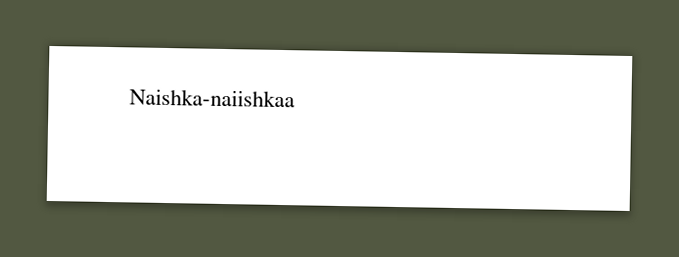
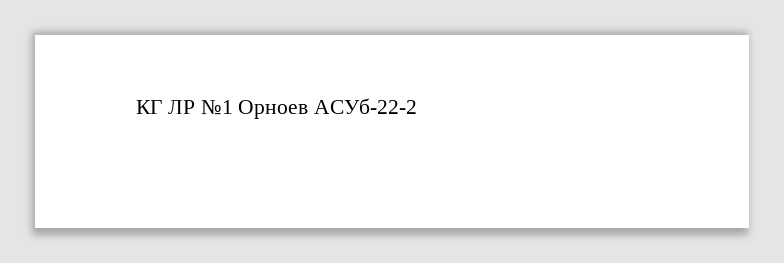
- Naishka-naiishkaa
+ КГ ЛР №1 Орноев АСУб-22-2

